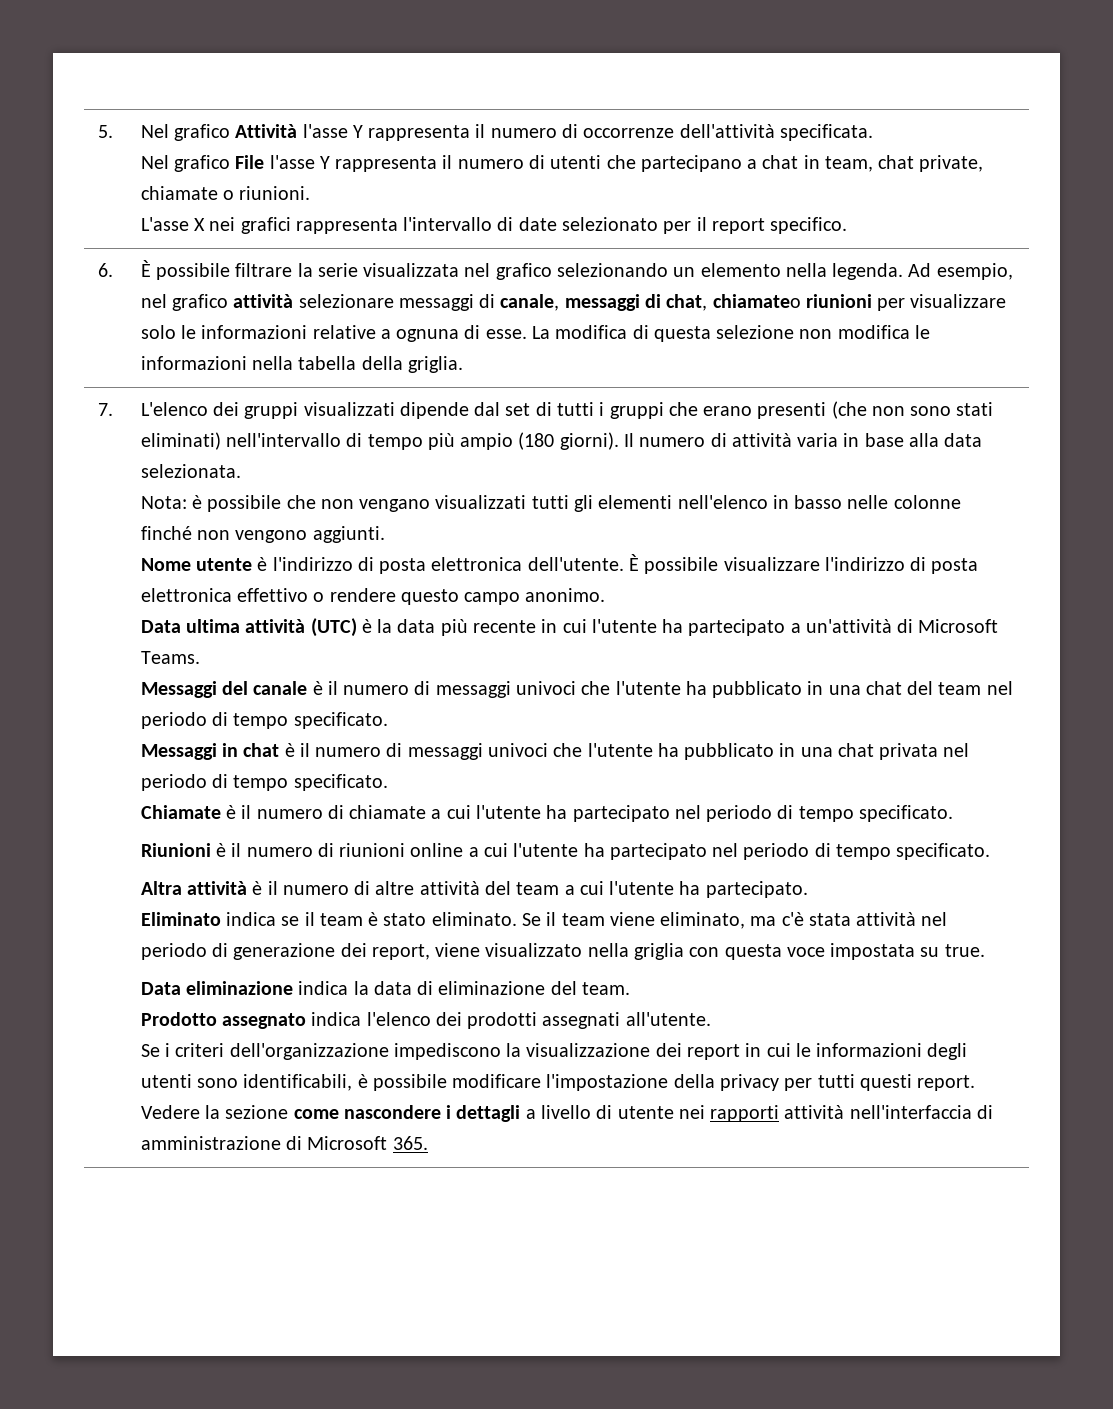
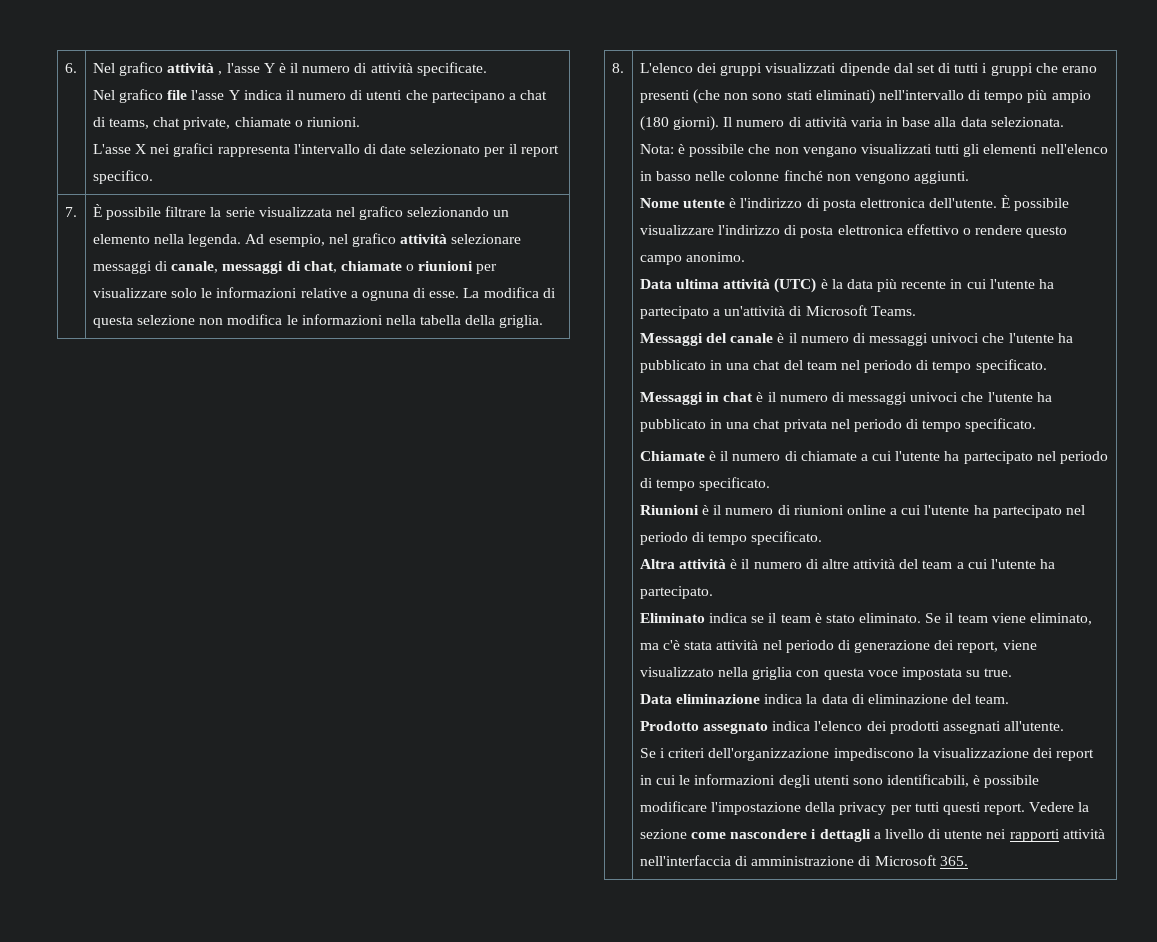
- 5. | Nel grafico Attività l'asse Y rappresenta il numero di occorrenze dell'attività specificata.
- Nel grafico File l'asse Y rappresenta il numero di utenti che partecipano a chat in team, chat private, chiamate o riunioni.
+ 6. | Nel grafico attività , l'asse Y è il numero di attività specificate.
+ Nel grafico file l'asse Y indica il numero di utenti che partecipano a chat di teams, chat private, chiamate o riunioni.
- 6.
+ 7.
- Ad esempio, nel grafico attività selezionare messaggi di canale, messaggi di chat, chiamateo riunioni per visualizzare solo le informazioni relative a ognuna di esse.
+ Ad esempio, nel grafico attività selezionare messaggi di canale, messaggi di chat, chiamate o riunioni per visualizzare solo le informazioni relative a ognuna di esse.
- 7.
+ 8.

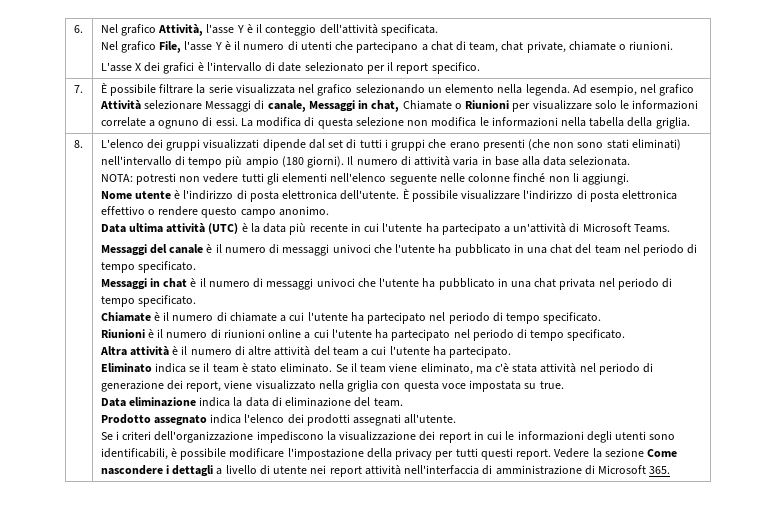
- Nel grafico attività , l'asse Y è il numero di attività specificate.
- Nel grafico file l'asse Y indica il numero di utenti che partecipano a chat di teams, chat private, chiamate o riunioni.
+ Nel grafico Attività, l'asse Y è il conteggio dell'attività specificata.
+ Nel grafico File, l'asse Y è il numero di utenti che partecipano a chat di team, chat private, chiamate o riunioni.
- L'asse X nei grafici rappresenta l'intervallo di date selezionato per il report specifico.
+ L'asse X dei grafici è l'intervallo di date selezionato per il report specifico.
- Ad esempio, nel grafico attività selezionare messaggi di canale, messaggi di chat, chiamate o riunioni per visualizzare solo le informazioni relative a ognuna di esse.
+ Ad esempio, nel grafico Attività selezionare Messaggi di canale, Messaggi in chat, Chiamate o Riunioni per visualizzare solo le informazioni correlate a ognuno di essi.
- Nota: è possibile che non vengano visualizzati tutti gli elementi nell'elenco in basso nelle colonne finché non vengono aggiunti.
+ NOTA: potresti non vedere tutti gli elementi nell'elenco seguente nelle colonne finché non li aggiungi.
- Vedere la sezione come nascondere i dettagli a livello di utente nei rapporti attività nell'interfaccia di amministrazione di Microsoft 365.
+ Vedere la sezione Come nascondere i dettagli a livello di utente nei report attività nell'interfaccia di amministrazione di Microsoft 365.

